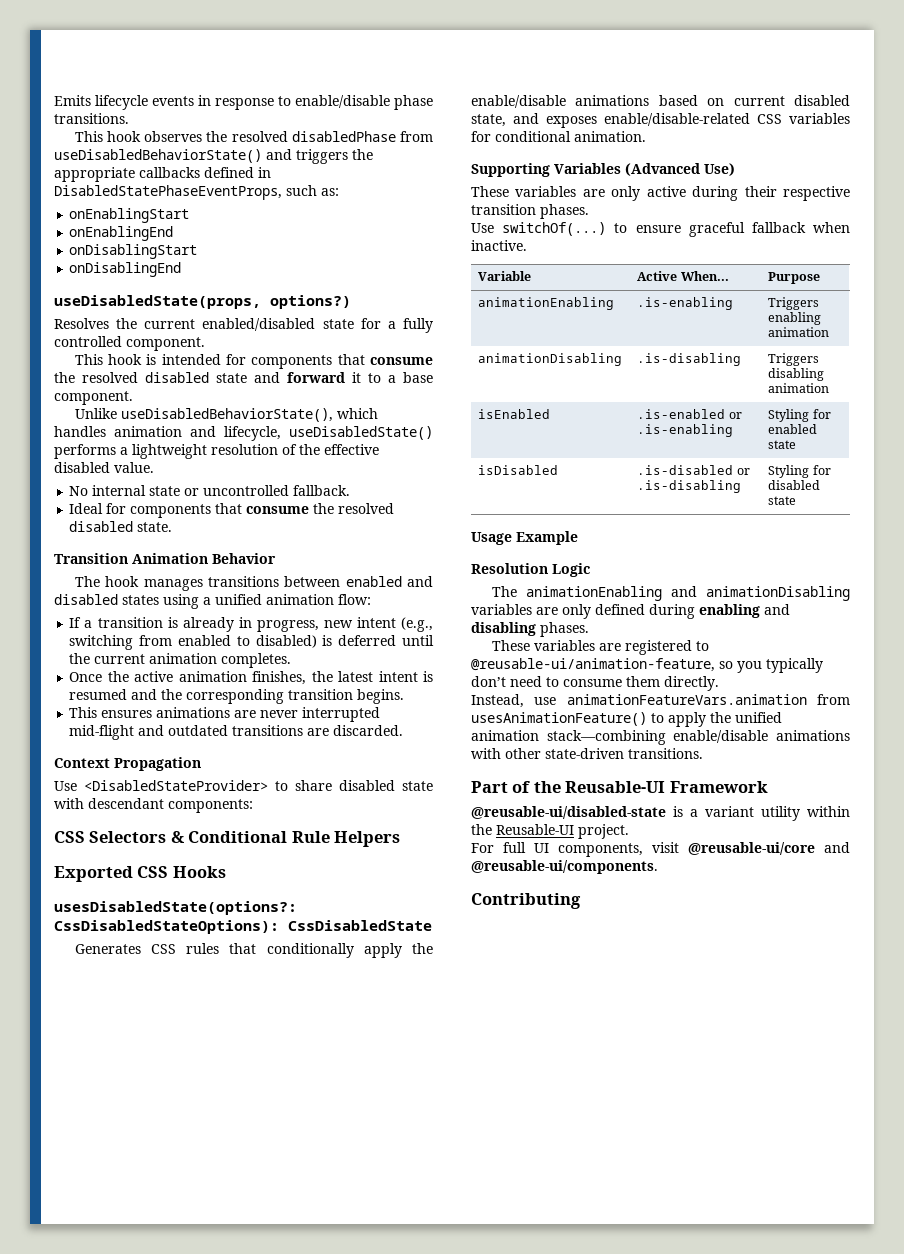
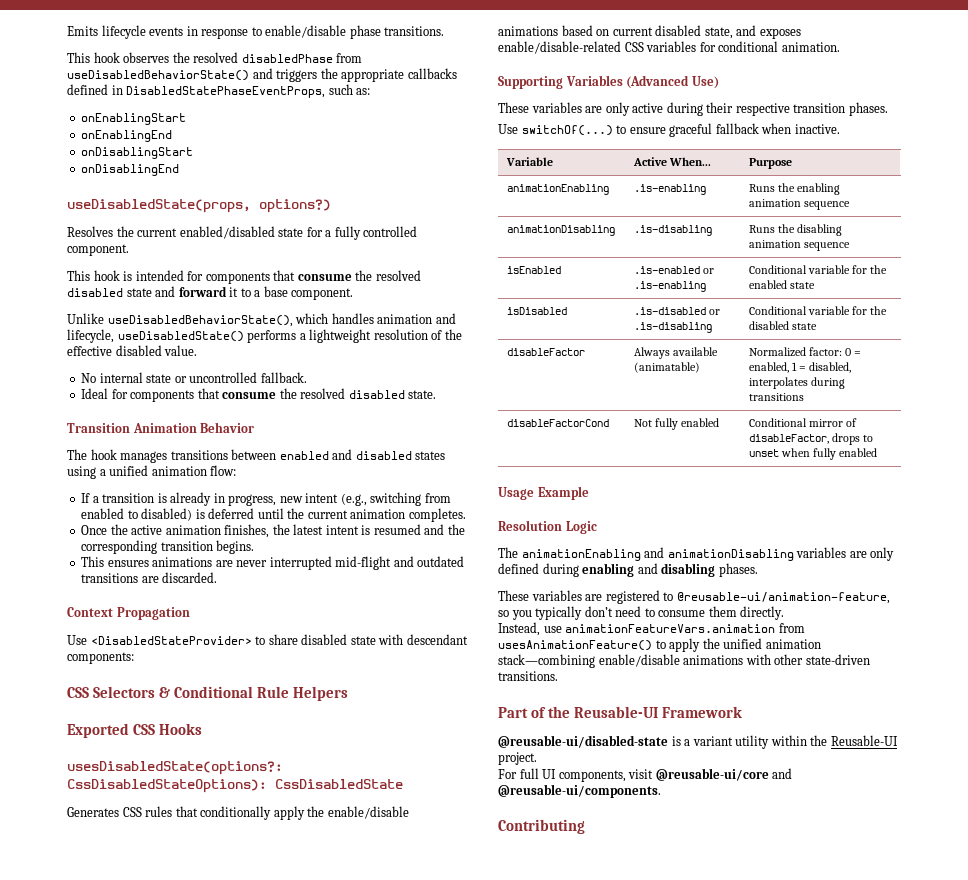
- animationEnabling | .is-enabling | Triggers enabling animation
+ animationEnabling | .is-enabling | Runs the enabling animation sequence
- animationDisabling | .is-disabling | Triggers disabling animation
+ animationDisabling | .is-disabling | Runs the disabling animation sequence
- isEnabled | .is-enabled or .is-enabling | Styling for enabled state
+ isEnabled | .is-enabled or .is-enabling | Conditional variable for the enabled state
- isDisabled | .is-disabled or .is-disabling | Styling for disabled state
+ isDisabled | .is-disabled or .is-disabling | Conditional variable for the disabled state
+ disableFactor | Always available (animatable) | Normalized factor: 0 = enabled, 1 = disabled, interpolates during transitions
+ disableFactorCond | Not fully enabled | Conditional mirror of disableFactor, drops to unset when fully enabled

